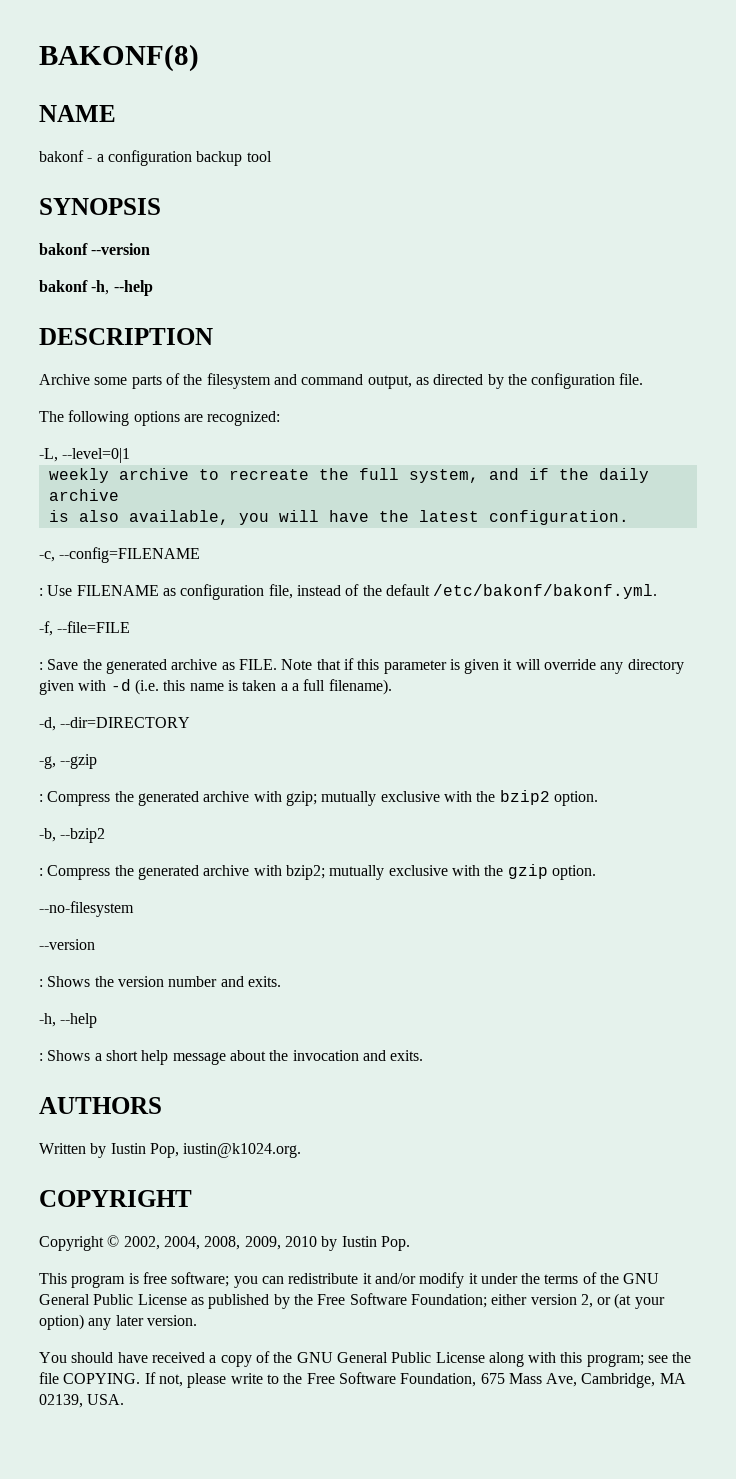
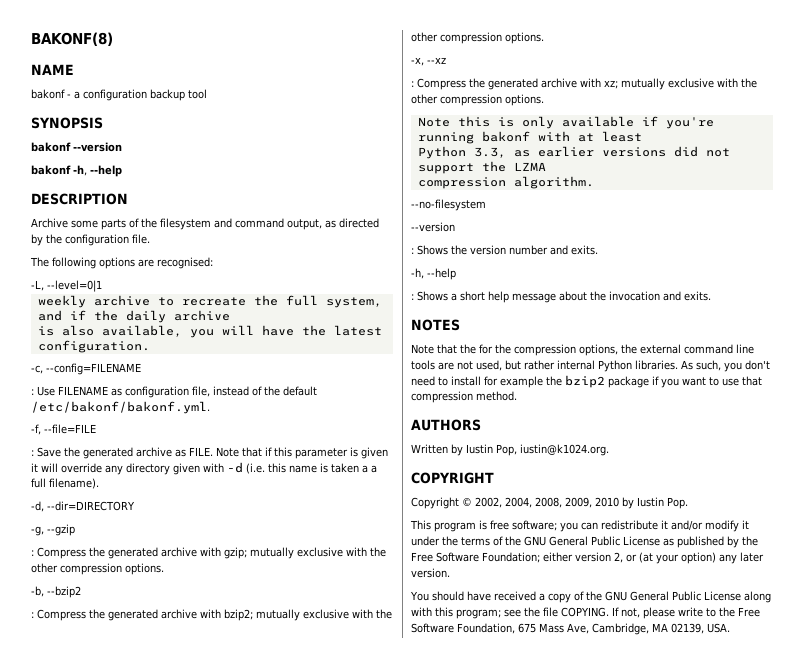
- The following options are recognized:
+ The following options are recognised:
- : Compress the generated archive with gzip; mutually exclusive with the bzip2 option.
+ : Compress the generated archive with gzip; mutually exclusive with the other compression options.
- : Compress the generated archive with bzip2; mutually exclusive with the gzip option.
+ : Compress the generated archive with bzip2; mutually exclusive with the other compression options.
+ -x, --xz
+ : Compress the generated archive with xz; mutually exclusive with the other compression options.
+ Note this is only available if you're running bakonf with at least
+ Python 3.3, as earlier versions did not support the LZMA
+ compression algorithm.
+ NOTES
+ Note that the for the compression options, the external command line tools are not used, but rather internal Python libraries. As such, you don't need to install for example the bzip2 package if you want to use that compression method.

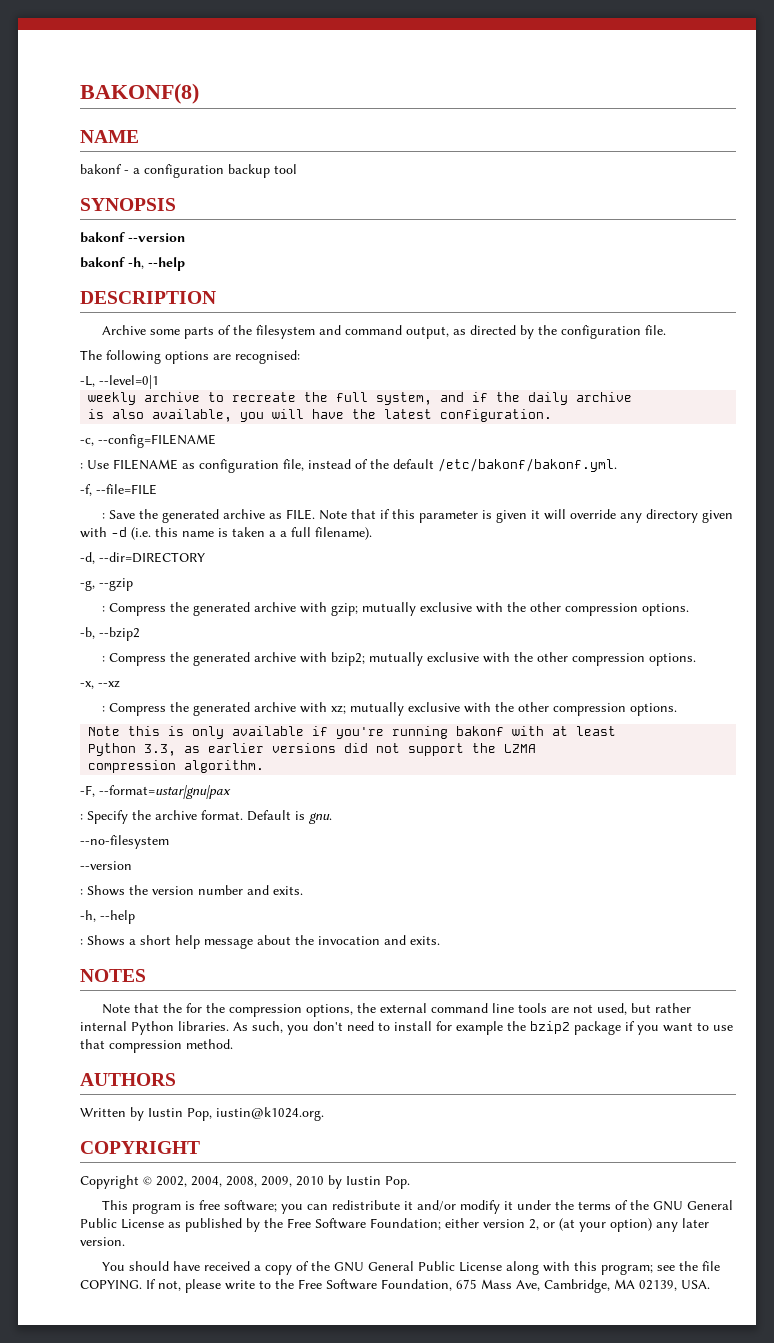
+ -F, --format=ustar|gnu|pax
+ : Specify the archive format. Default is gnu.

